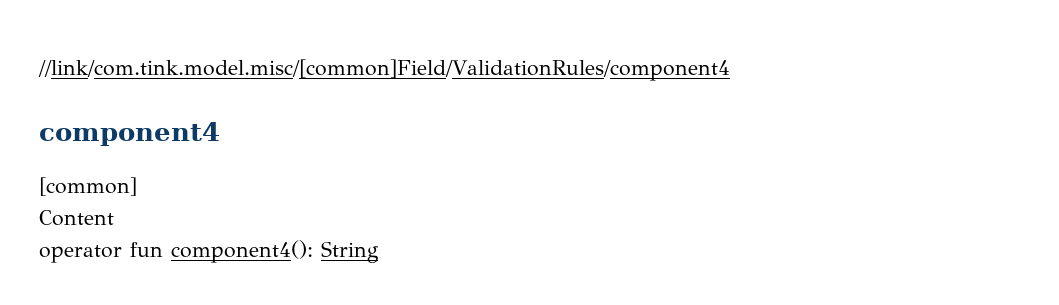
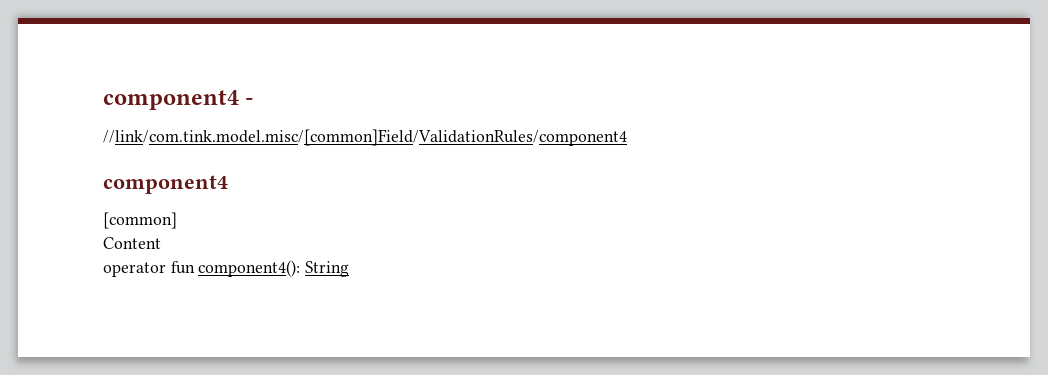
+ component4 -

